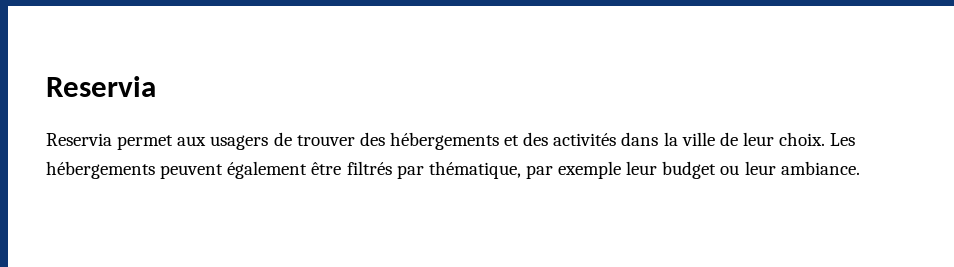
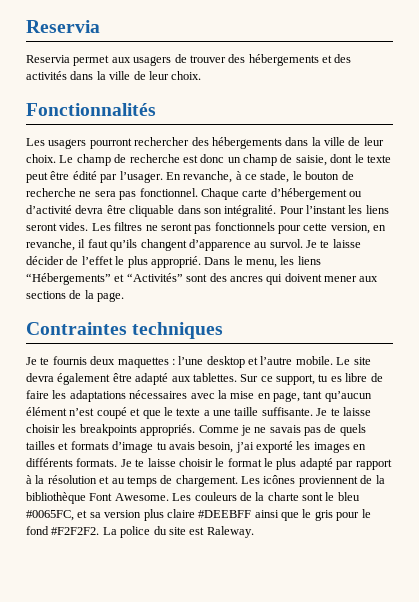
- Reservia permet aux usagers de trouver des hébergements et des activités dans la ville de leur choix. Les hébergements peuvent également être filtrés par thématique, par exemple leur budget ou leur ambiance.
+ Reservia permet aux usagers de trouver des hébergements et des activités dans la ville de leur choix.
+ Fonctionnalités
+ Les usagers pourront rechercher des hébergements dans la ville de leur choix. Le champ de recherche est donc un champ de saisie, dont le texte peut être édité par l’usager. En revanche, à ce stade, le bouton de recherche ne sera pas fonctionnel. Chaque carte d’hébergement ou d’activité devra être cliquable dans son intégralité. Pour l’instant les liens seront vides. Les filtres ne seront pas fonctionnels pour cette version, en revanche, il faut qu’ils changent d’apparence au survol. Je te laisse décider de l’effet le plus approprié. Dans le menu, les liens “Hébergements” et “Activités” sont des ancres qui doivent mener aux sections de la page.
+ Contraintes techniques
+ Je te fournis deux maquettes : l’une desktop et l’autre mobile. Le site devra également être adapté aux tablettes. Sur ce support, tu es libre de faire les adaptations nécessaires avec la mise en page, tant qu’aucun élément n’est coupé et que le texte a une taille suffisante. Je te laisse choisir les breakpoints appropriés. Comme je ne savais pas de quels tailles et formats d’image tu avais besoin, j’ai exporté les images en différents formats. Je te laisse choisir le format le plus adapté par rapport à la résolution et au temps de chargement. Les icônes proviennent de la bibliothèque Font Awesome. Les couleurs de la charte sont le bleu #0065FC, et sa version plus claire #DEEBFF ainsi que le gris pour le fond #F2F2F2. La police du site est Raleway.

